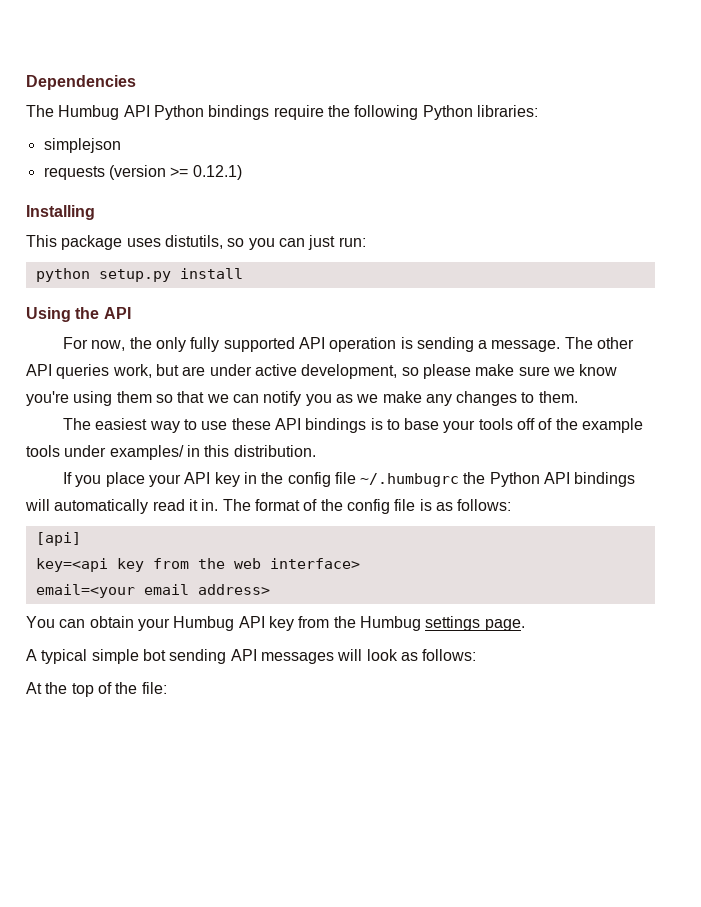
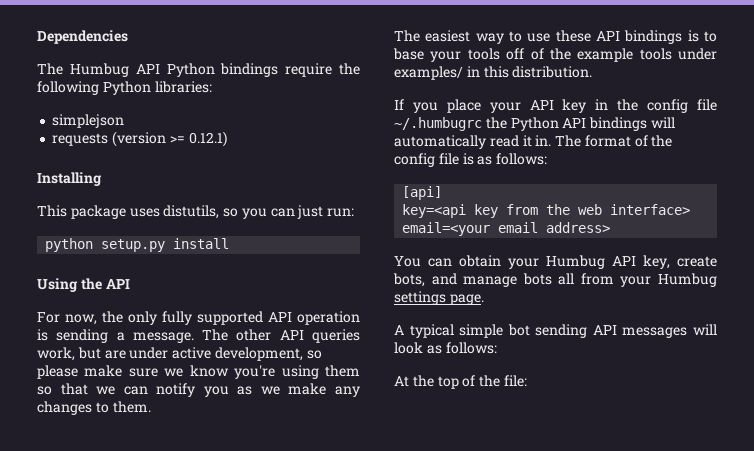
- You can obtain your Humbug API key from the Humbug settings page.
+ You can obtain your Humbug API key, create bots, and manage bots all from your Humbug settings page.

